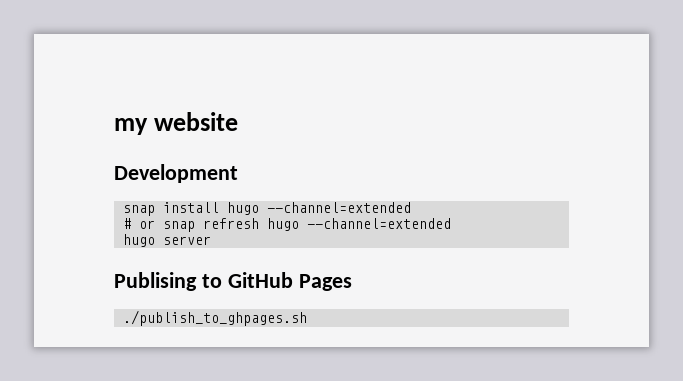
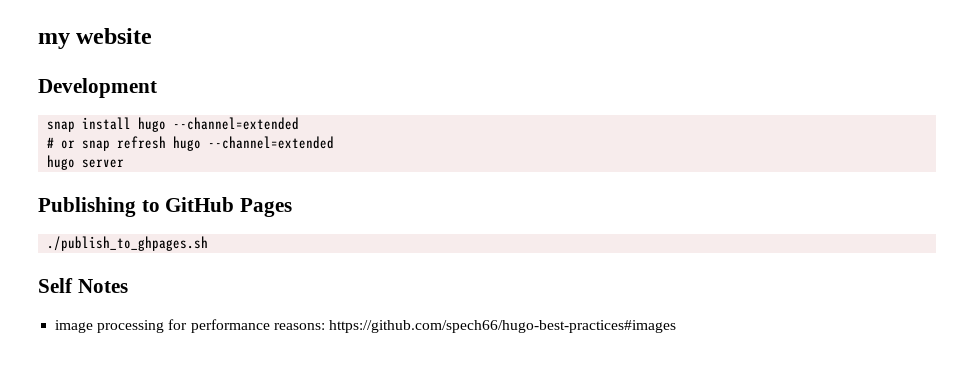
- Publising to GitHub Pages
+ Publishing to GitHub Pages
+ Self Notes
+ image processing for performance reasons: https://github.com/spech66/hugo-best-practices#images

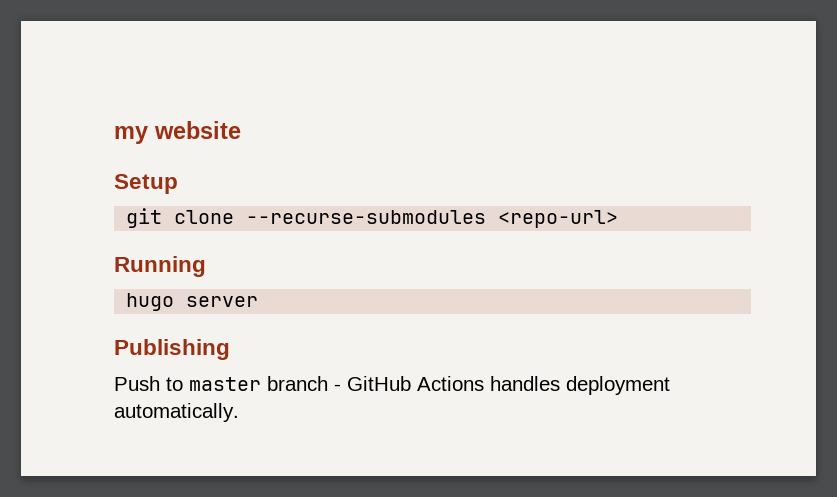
- Development
- snap install hugo --channel=extended
- # or snap refresh hugo --channel=extended
+ Setup
+ git clone --recurse-submodules <repo-url>
+ Running
  hugo server
- Publishing to GitHub Pages
- ./publish_to_ghpages.sh
- Self Notes
- image processing for performance reasons: https://github.com/spech66/hugo-best-practices#images
+ Publishing
+ Push to master branch - GitHub Actions handles deployment automatically.

